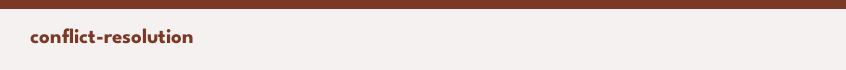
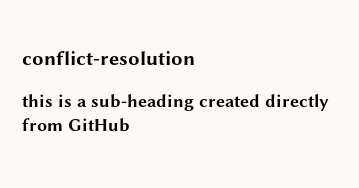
+ this is a sub-heading created directly from GitHub

